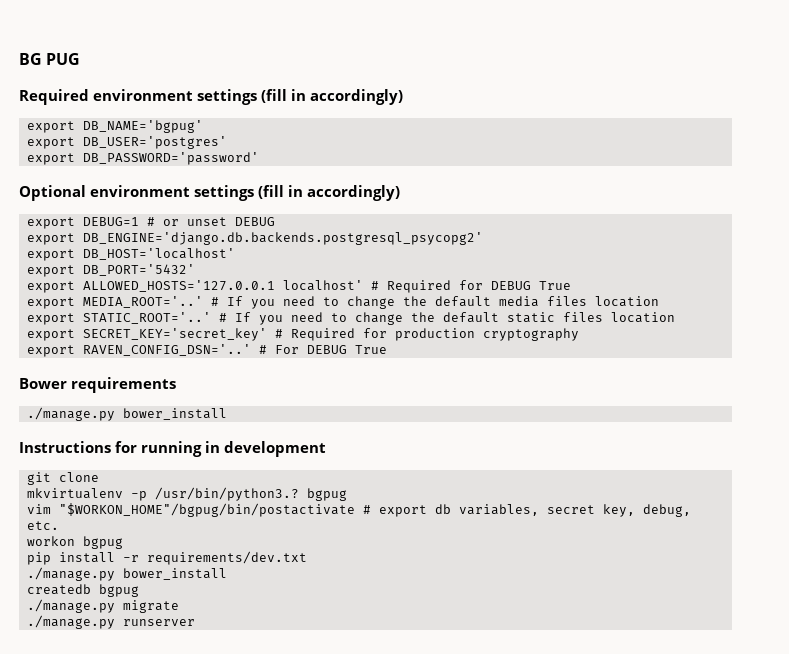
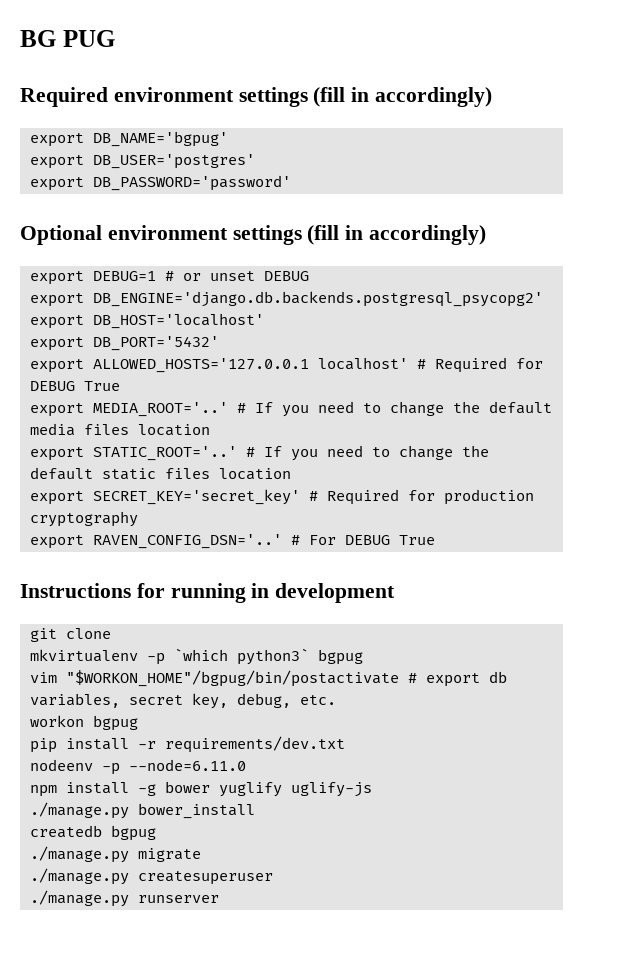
- Bower requirements
- ./manage.py bower_install
- mkvirtualenv -p /usr/bin/python3.? bgpug
+ mkvirtualenv -p `which python3` bgpug
+ nodeenv -p --node=6.11.0
+ npm install -g bower yuglify uglify-js
+ ./manage.py createsuperuser

